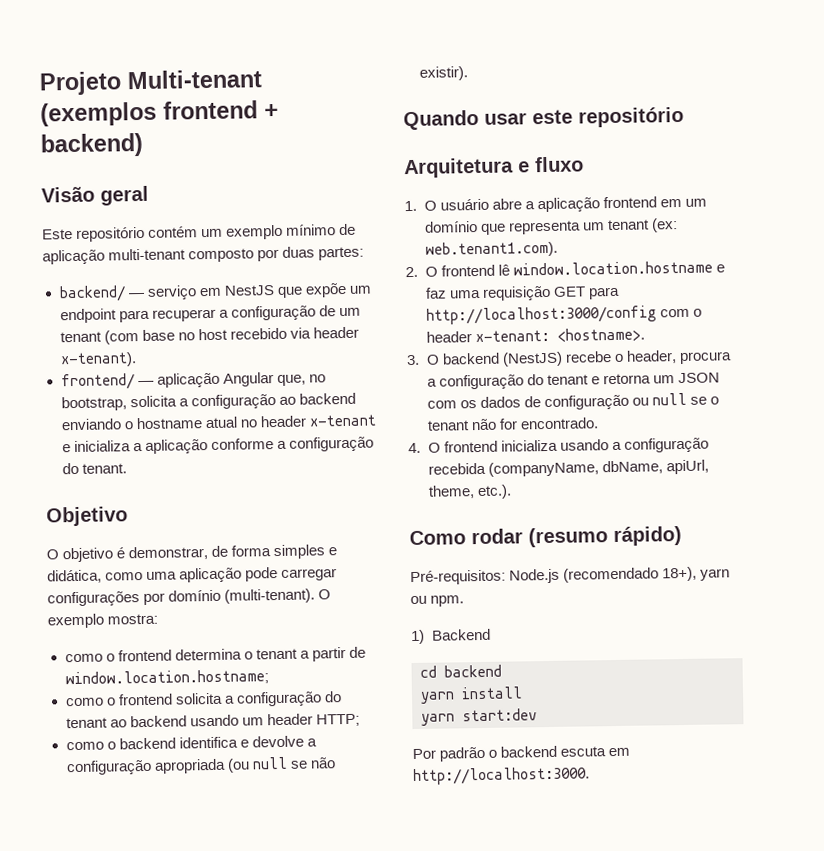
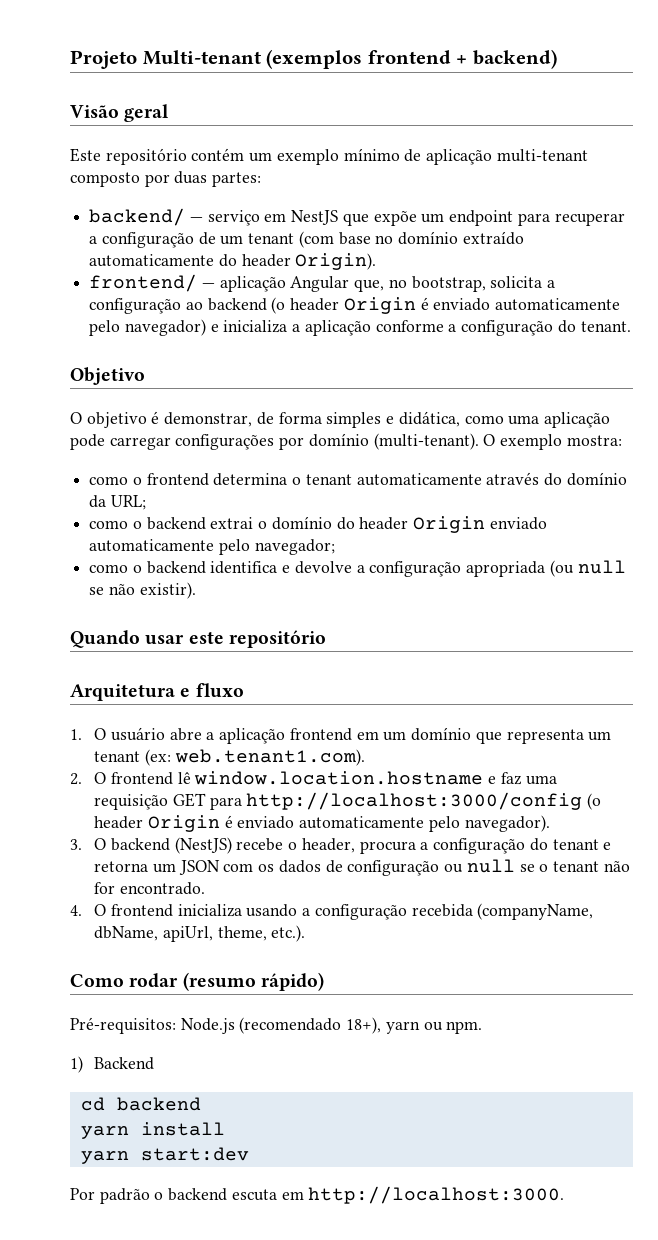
- backend/ — serviço em NestJS que expõe um endpoint para recuperar a configuração de um tenant (com base no host recebido via header x-tenant).
+ backend/ — serviço em NestJS que expõe um endpoint para recuperar a configuração de um tenant (com base no domínio extraído automaticamente do header Origin).
- frontend/ — aplicação Angular que, no bootstrap, solicita a configuração ao backend enviando o hostname atual no header x-tenant e inicializa a aplicação conforme a configuração do tenant.
+ frontend/ — aplicação Angular que, no bootstrap, solicita a configuração ao backend (o header Origin é enviado automaticamente pelo navegador) e inicializa a aplicação conforme a configuração do tenant.
- como o frontend determina o tenant a partir de window.location.hostname;
- como o frontend solicita a configuração do tenant ao backend usando um header HTTP;
+ como o frontend determina o tenant automaticamente através do domínio da URL;
+ como o backend extrai o domínio do header Origin enviado automaticamente pelo navegador;
- 2. O frontend lê window.location.hostname e faz uma requisição GET para http://localhost:3000/config com o header x-tenant: <hostname>.
+ 2. O frontend lê window.location.hostname e faz uma requisição GET para http://localhost:3000/config (o header Origin é enviado automaticamente pelo navegador).

